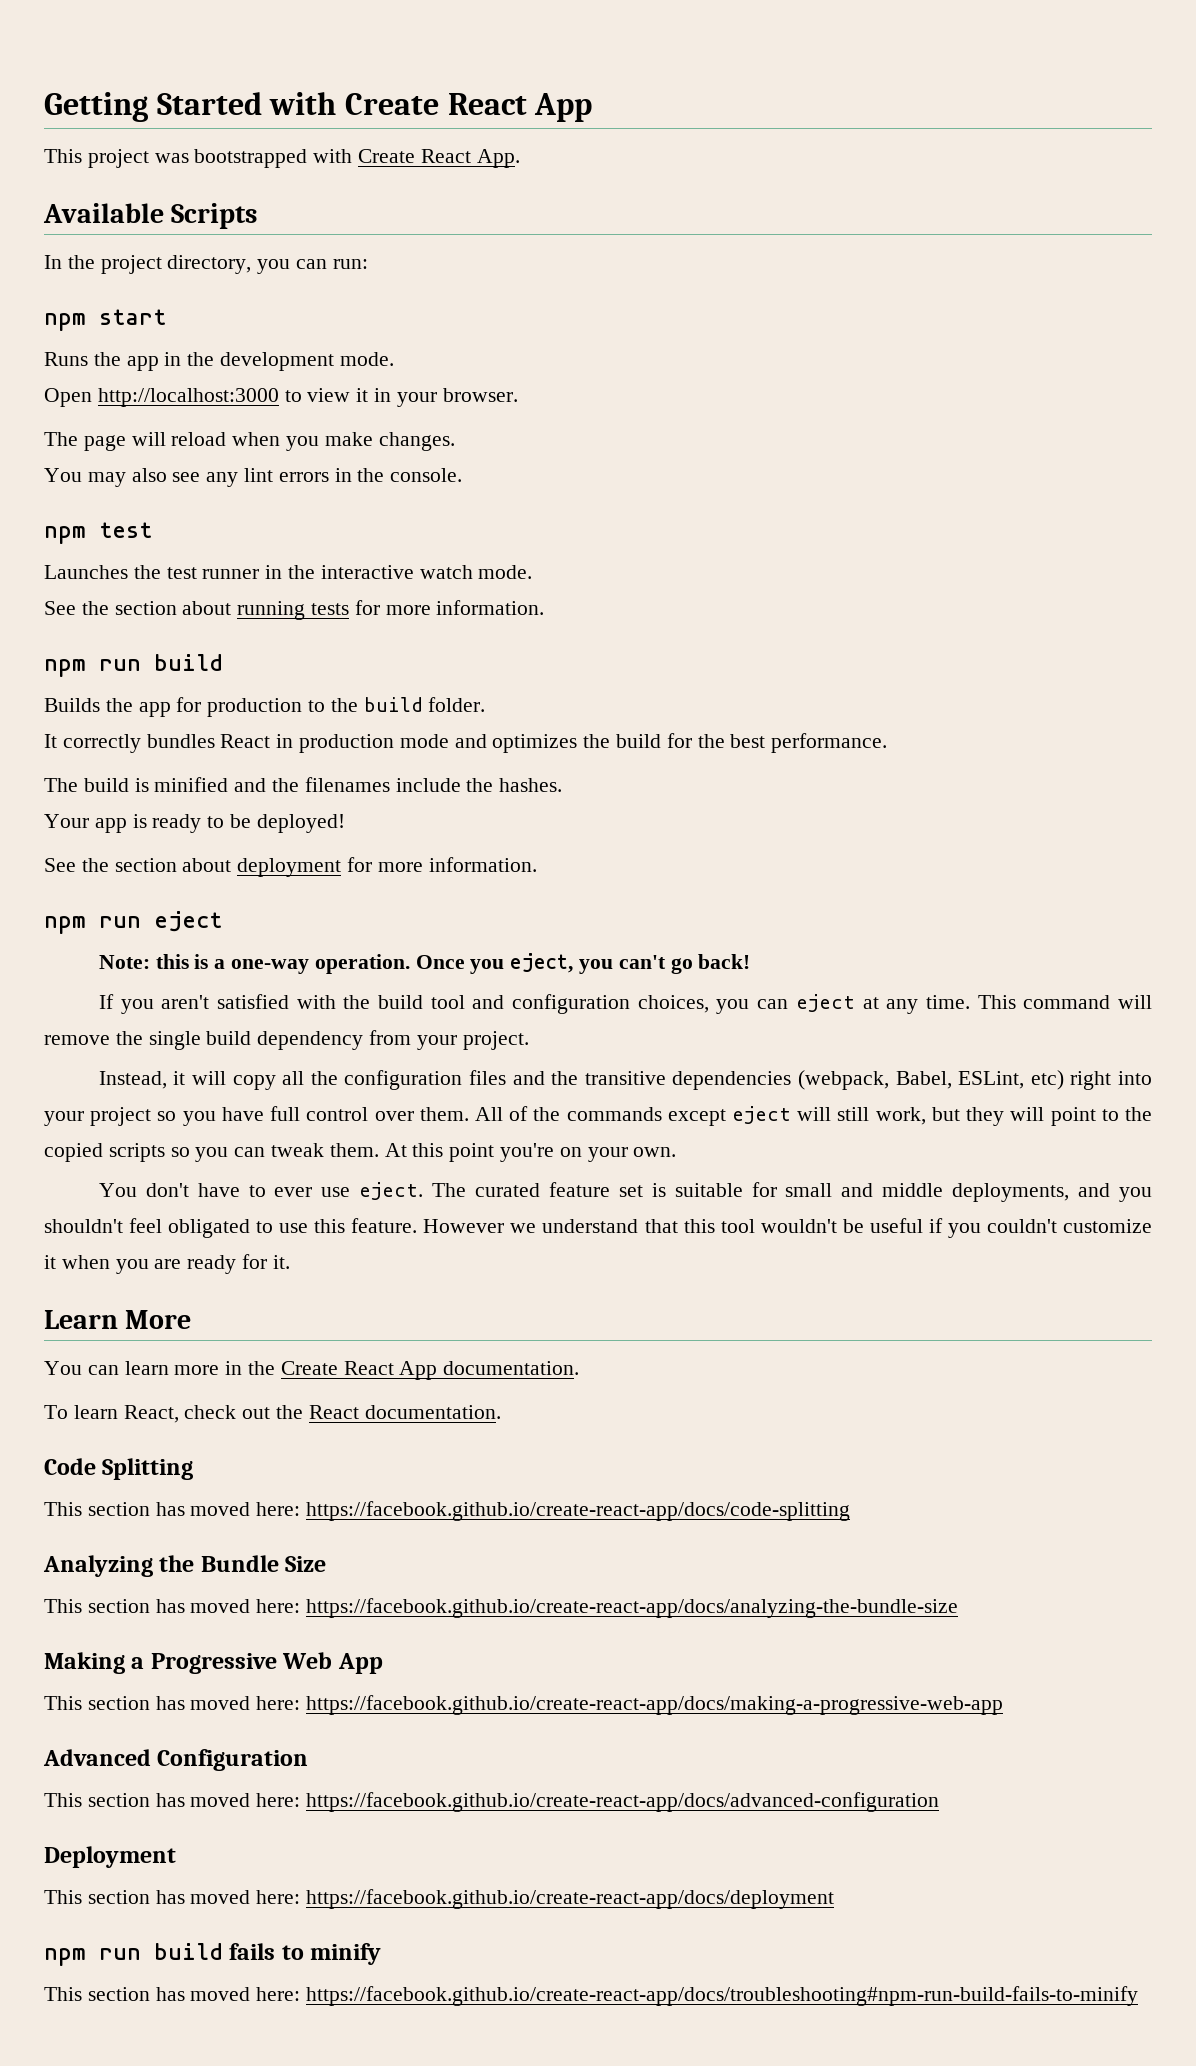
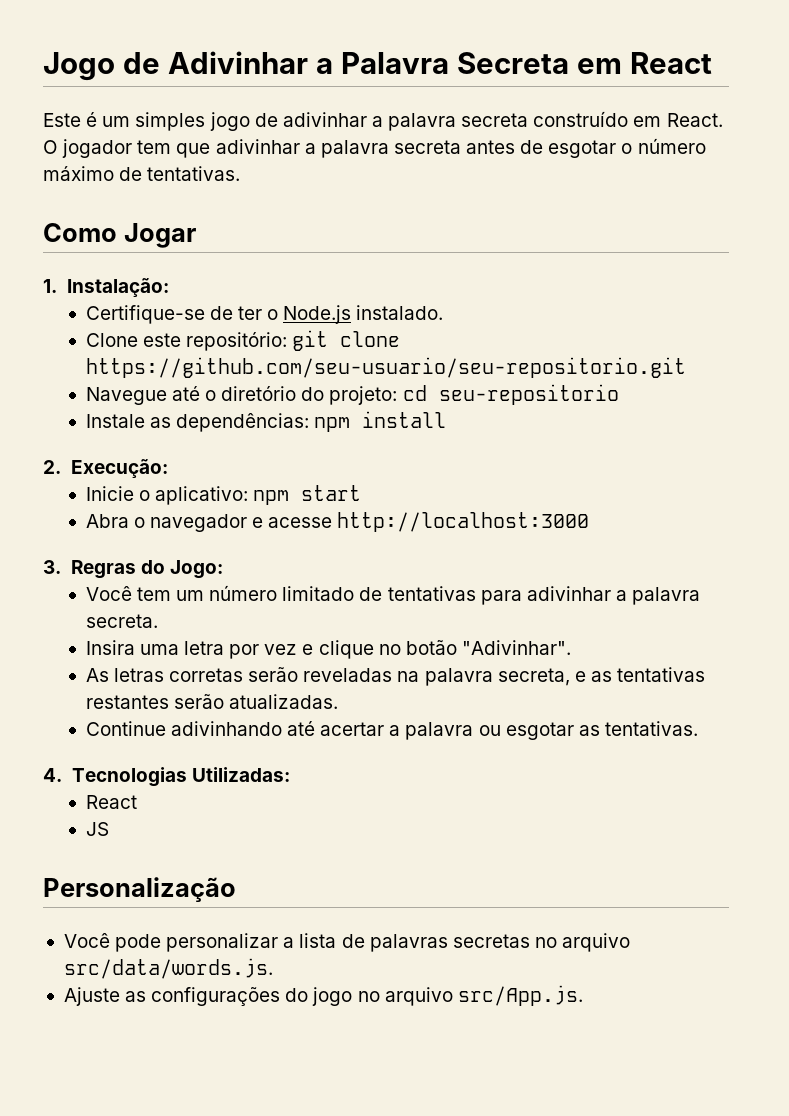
- Getting Started with Create React App
- This project was bootstrapped with Create React App.
- Available Scripts
- In the project directory, you can run:
- npm start
- Runs the app in the development mode.
- Open http://localhost:3000 to view it in your browser.
- The page will reload when you make changes.
- You may also see any lint errors in the console.
- npm test
- Launches the test runner in the interactive watch mode.
- See the section about running tests for more information.
- npm run build
- Builds the app for production to the build folder.
- It correctly bundles React in production mode and optimizes the build for the best performance.
- The build is minified and the filenames include the hashes.
- Your app is ready to be deployed!
- See the section about deployment for more information.
- npm run eject
- Note: this is a one-way operation. Once you eject, you can't go back!
- If you aren't satisfied with the build tool and configuration choices, you can eject at any time. This command will remove the single build dependency from your project.
- Instead, it will copy all the configuration files and the transitive dependencies (webpack, Babel, ESLint, etc) right into your project so you have full control over them. All of the commands except eject will still work, but they will point to the copied scripts so you can tweak them. At this point you're on your own.
- You don't have to ever use eject. The curated feature set is suitable for small and middle deployments, and you shouldn't feel obligated to use this feature. However we understand that this tool wouldn't be useful if you couldn't customize it when you are ready for it.
- Learn More
- You can learn more in the Create React App documentation.
- To learn React, check out the React documentation.
- Code Splitting
- This section has moved here: https://facebook.github.io/create-react-app/docs/code-splitting
- Analyzing the Bundle Size
- This section has moved here: https://facebook.github.io/create-react-app/docs/analyzing-the-bundle-size
- Making a Progressive Web App
- This section has moved here: https://facebook.github.io/create-react-app/docs/making-a-progressive-web-app
- Advanced Configuration
- This section has moved here: https://facebook.github.io/create-react-app/docs/advanced-configuration
- Deployment
- This section has moved here: https://facebook.github.io/create-react-app/docs/deployment
- npm run build fails to minify
- This section has moved here: https://facebook.github.io/create-react-app/docs/troubleshooting#npm-run-build-fails-to-minify
+ Jogo de Adivinhar a Palavra Secreta em React
+ Este é um simples jogo de adivinhar a palavra secreta construído em React. O jogador tem que adivinhar a palavra secreta antes de esgotar o número máximo de tentativas.
+ Como Jogar
+ 1. Instalação:
+ Certifique-se de ter o Node.js instalado.
+ Clone este repositório: git clone https://github.com/seu-usuario/seu-repositorio.git
+ Navegue até o diretório do projeto: cd seu-repositorio
+ Instale as dependências: npm install
+ 2. Execução:
+ Inicie o aplicativo: npm start
+ Abra o navegador e acesse http://localhost:3000
+ 3. Regras do Jogo:
+ Você tem um número limitado de tentativas para adivinhar a palavra secreta.
+ Insira uma letra por vez e clique no botão "Adivinhar".
+ As letras corretas serão reveladas na palavra secreta, e as tentativas restantes serão atualizadas.
+ Continue adivinhando até acertar a palavra ou esgotar as tentativas.
+ 4. Tecnologias Utilizadas:
+ React
+ JS
+ Personalização
+ Você pode personalizar a lista de palavras secretas no arquivo src/data/words.js.
+ Ajuste as configurações do jogo no arquivo src/App.js.

